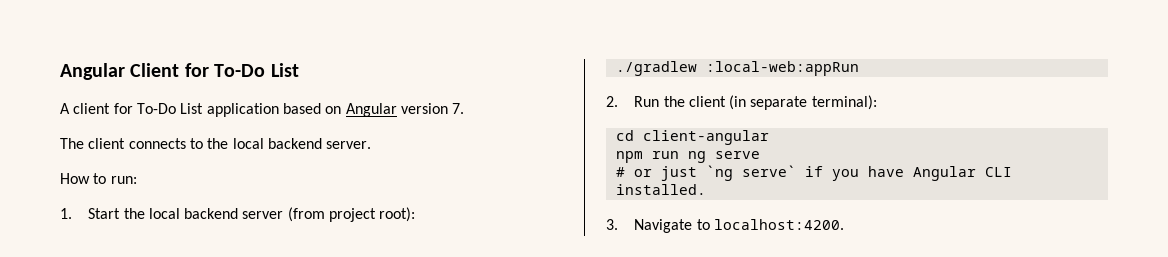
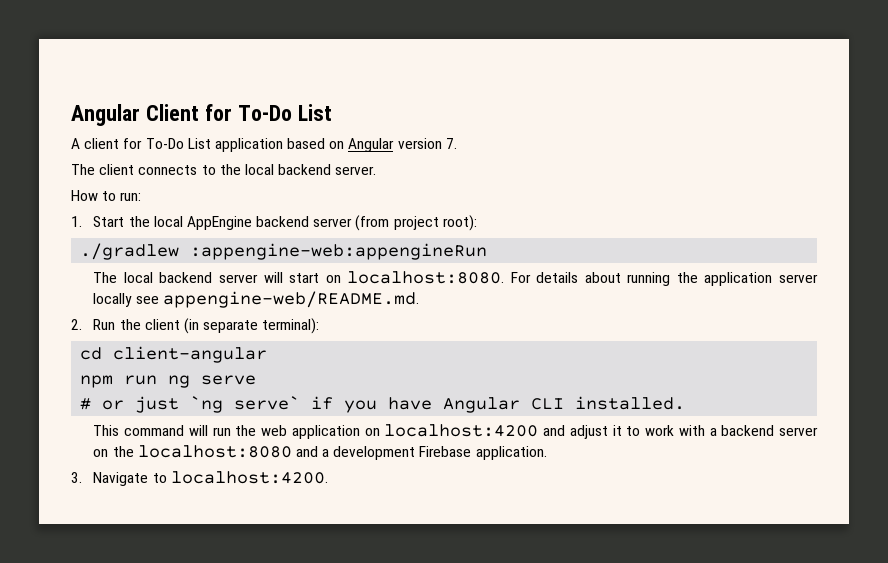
- 1. Start the local backend server (from project root):
+ 1. Start the local AppEngine backend server (from project root):
- ./gradlew :local-web:appRun
+ ./gradlew :appengine-web:appengineRun
+ The local backend server will start on localhost:8080. For details about running the application server locally see appengine-web/README.md.
+ This command will run the web application on localhost:4200 and adjust it to work with a backend server on the localhost:8080 and a development Firebase application.

